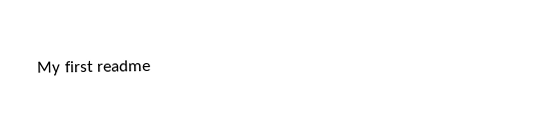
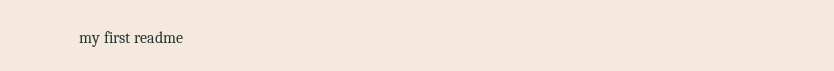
- My first readme
+ my first readme

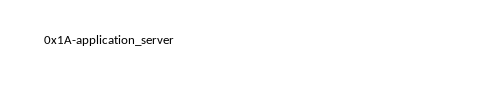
- my first readme
+ 0x1A-application_server

